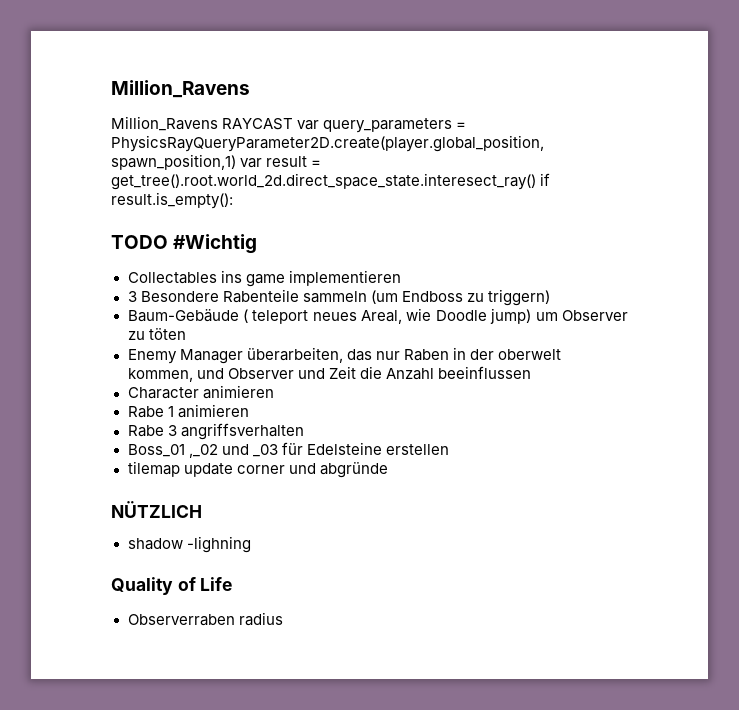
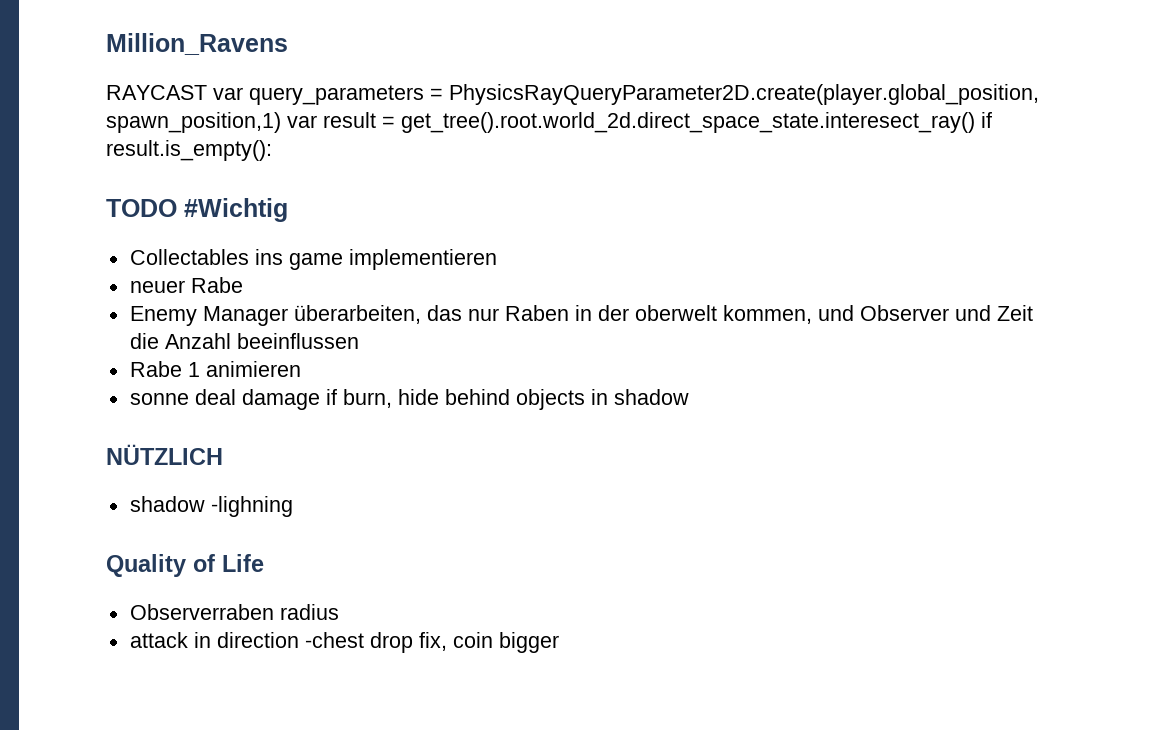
- Million_Ravens RAYCAST var query_parameters = PhysicsRayQueryParameter2D.create(player.global_position, spawn_position,1) var result = get_tree().root.world_2d.direct_space_state.interesect_ray() if result.is_empty():
+ RAYCAST var query_parameters = PhysicsRayQueryParameter2D.create(player.global_position, spawn_position,1) var result = get_tree().root.world_2d.direct_space_state.interesect_ray() if result.is_empty():
- 3 Besondere Rabenteile sammeln (um Endboss zu triggern)
- Baum-Gebäude ( teleport neues Areal, wie Doodle jump) um Observer zu töten
+ neuer Rabe
- Character animieren
- Rabe 3 angriffsverhalten
- Boss_01 ,_02 und _03 für Edelsteine erstellen
- tilemap update corner und abgründe
+ sonne deal damage if burn, hide behind objects in shadow
+ attack in direction -chest drop fix, coin bigger

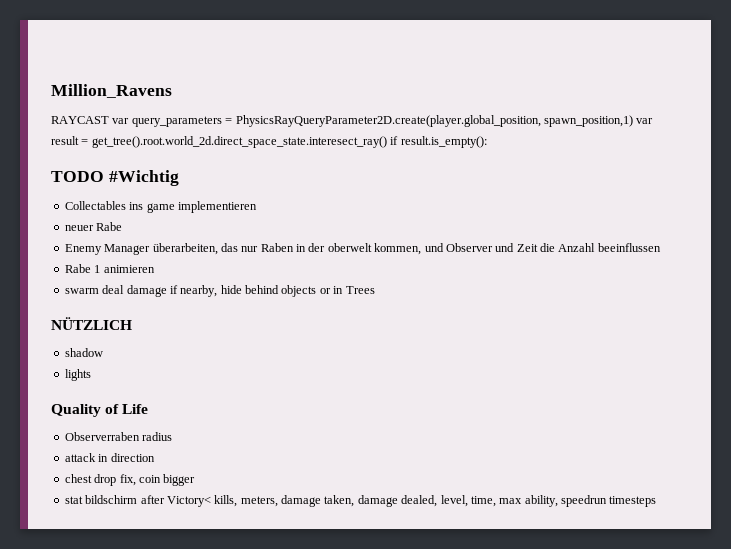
- sonne deal damage if burn, hide behind objects in shadow
+ swarm deal damage if nearby, hide behind objects or in Trees
- shadow -lighning
+ shadow
+ lights
- attack in direction -chest drop fix, coin bigger
+ attack in direction
+ chest drop fix, coin bigger
+ stat bildschirm after Victory< kills, meters, damage taken, damage dealed, level, time, max ability, speedrun timesteps

